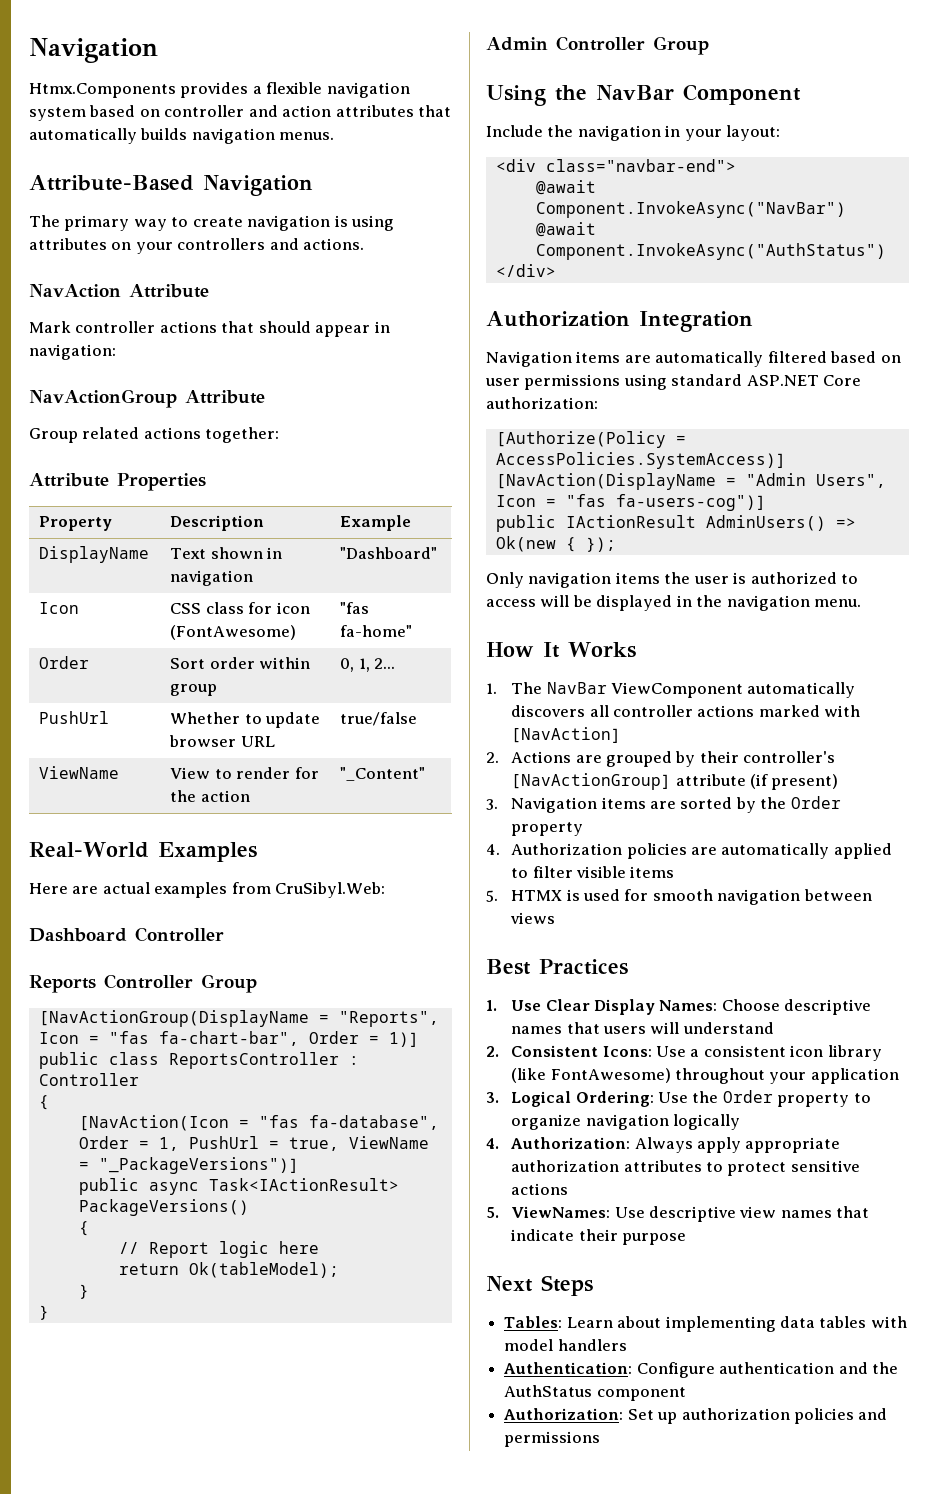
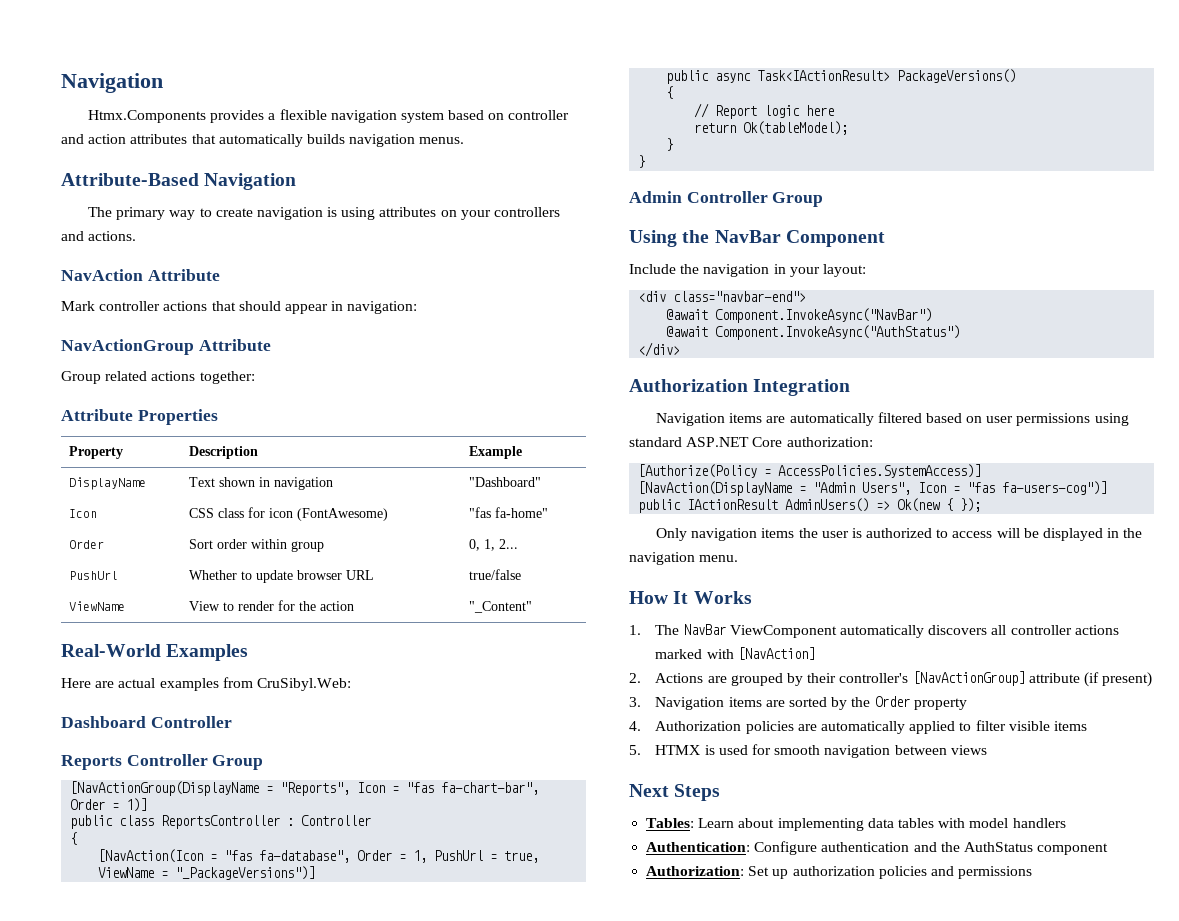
- Best Practices
- 1. Use Clear Display Names: Choose descriptive names that users will understand
- 2. Consistent Icons: Use a consistent icon library (like FontAwesome) throughout your application
- 3. Logical Ordering: Use the Order property to organize navigation logically
- 4. Authorization: Always apply appropriate authorization attributes to protect sensitive actions
- 5. ViewNames: Use descriptive view names that indicate their purpose

